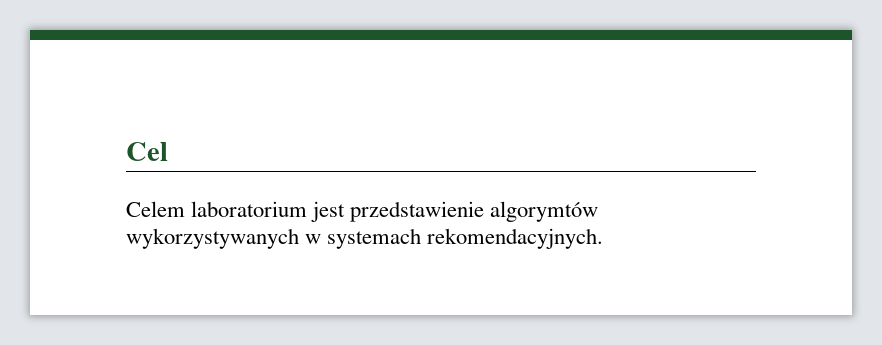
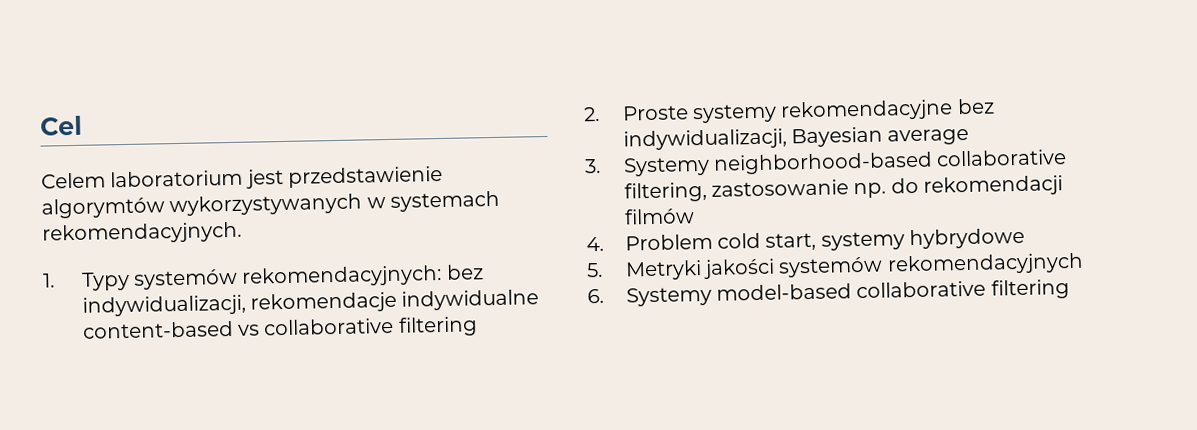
+ 1. Typy systemów rekomendacyjnych: bez indywidualizacji, rekomendacje indywidualne content-based vs collaborative filtering
+ 2. Proste systemy rekomendacyjne bez indywidualizacji, Bayesian average
+ 3. Systemy neighborhood-based collaborative filtering, zastosowanie np. do rekomendacji filmów
+ 4. Problem cold start, systemy hybrydowe
+ 5. Metryki jakości systemów rekomendacyjnych
+ 6. Systemy model-based collaborative filtering

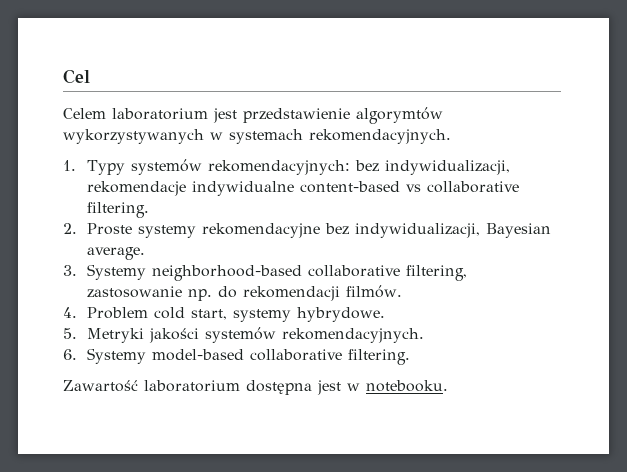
- 1. Typy systemów rekomendacyjnych: bez indywidualizacji, rekomendacje indywidualne content-based vs collaborative filtering
+ 1. Typy systemów rekomendacyjnych: bez indywidualizacji, rekomendacje indywidualne content-based vs collaborative filtering.
- 2. Proste systemy rekomendacyjne bez indywidualizacji, Bayesian average
+ 2. Proste systemy rekomendacyjne bez indywidualizacji, Bayesian average.
- 3. Systemy neighborhood-based collaborative filtering, zastosowanie np. do rekomendacji filmów
+ 3. Systemy neighborhood-based collaborative filtering, zastosowanie np. do rekomendacji filmów.
- 4. Problem cold start, systemy hybrydowe
+ 4. Problem cold start, systemy hybrydowe.
- 5. Metryki jakości systemów rekomendacyjnych
+ 5. Metryki jakości systemów rekomendacyjnych.
- 6. Systemy model-based collaborative filtering
+ 6. Systemy model-based collaborative filtering.
+ Zawartość laboratorium dostępna jest w notebooku.

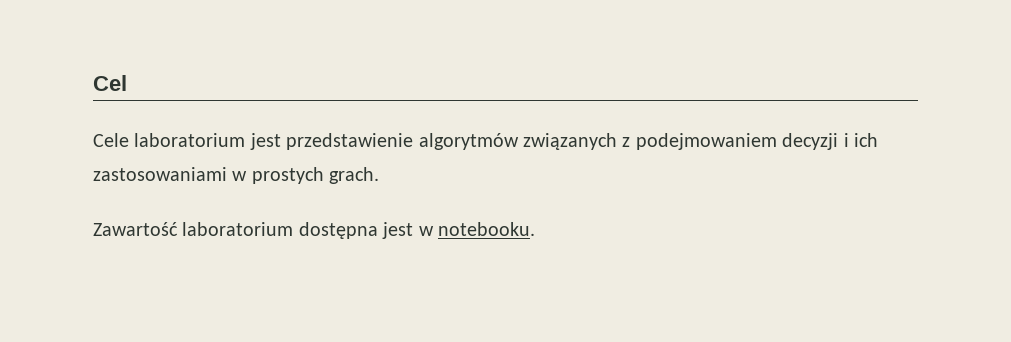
- Celem laboratorium jest przedstawienie algorymtów wykorzystywanych w systemach rekomendacyjnych.
- 1. Typy systemów rekomendacyjnych: bez indywidualizacji, rekomendacje indywidualne content-based vs collaborative filtering.
- 2. Proste systemy rekomendacyjne bez indywidualizacji, Bayesian average.
- 3. Systemy neighborhood-based collaborative filtering, zastosowanie np. do rekomendacji filmów.
- 4. Problem cold start, systemy hybrydowe.
- 5. Metryki jakości systemów rekomendacyjnych.
- 6. Systemy model-based collaborative filtering.
+ Cele laboratorium jest przedstawienie algorytmów związanych z podejmowaniem decyzji i ich zastosowaniami w prostych grach.

